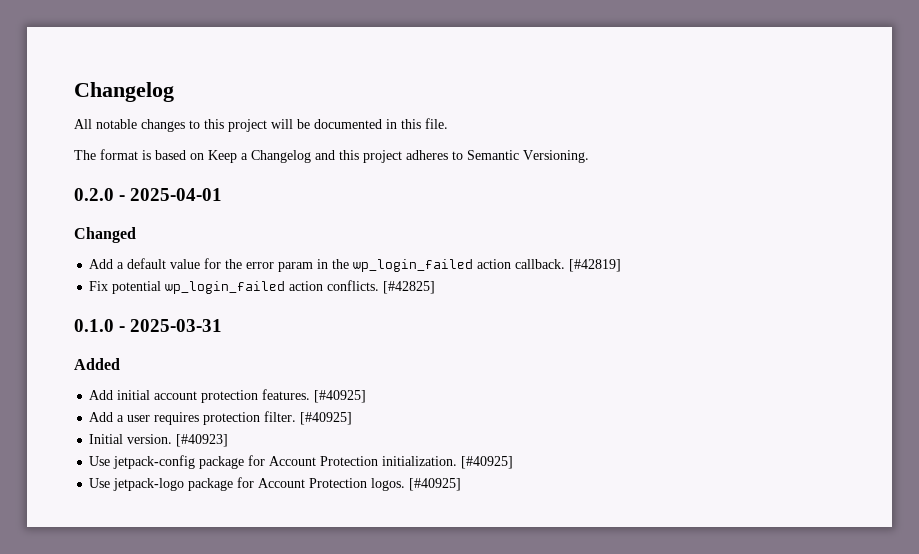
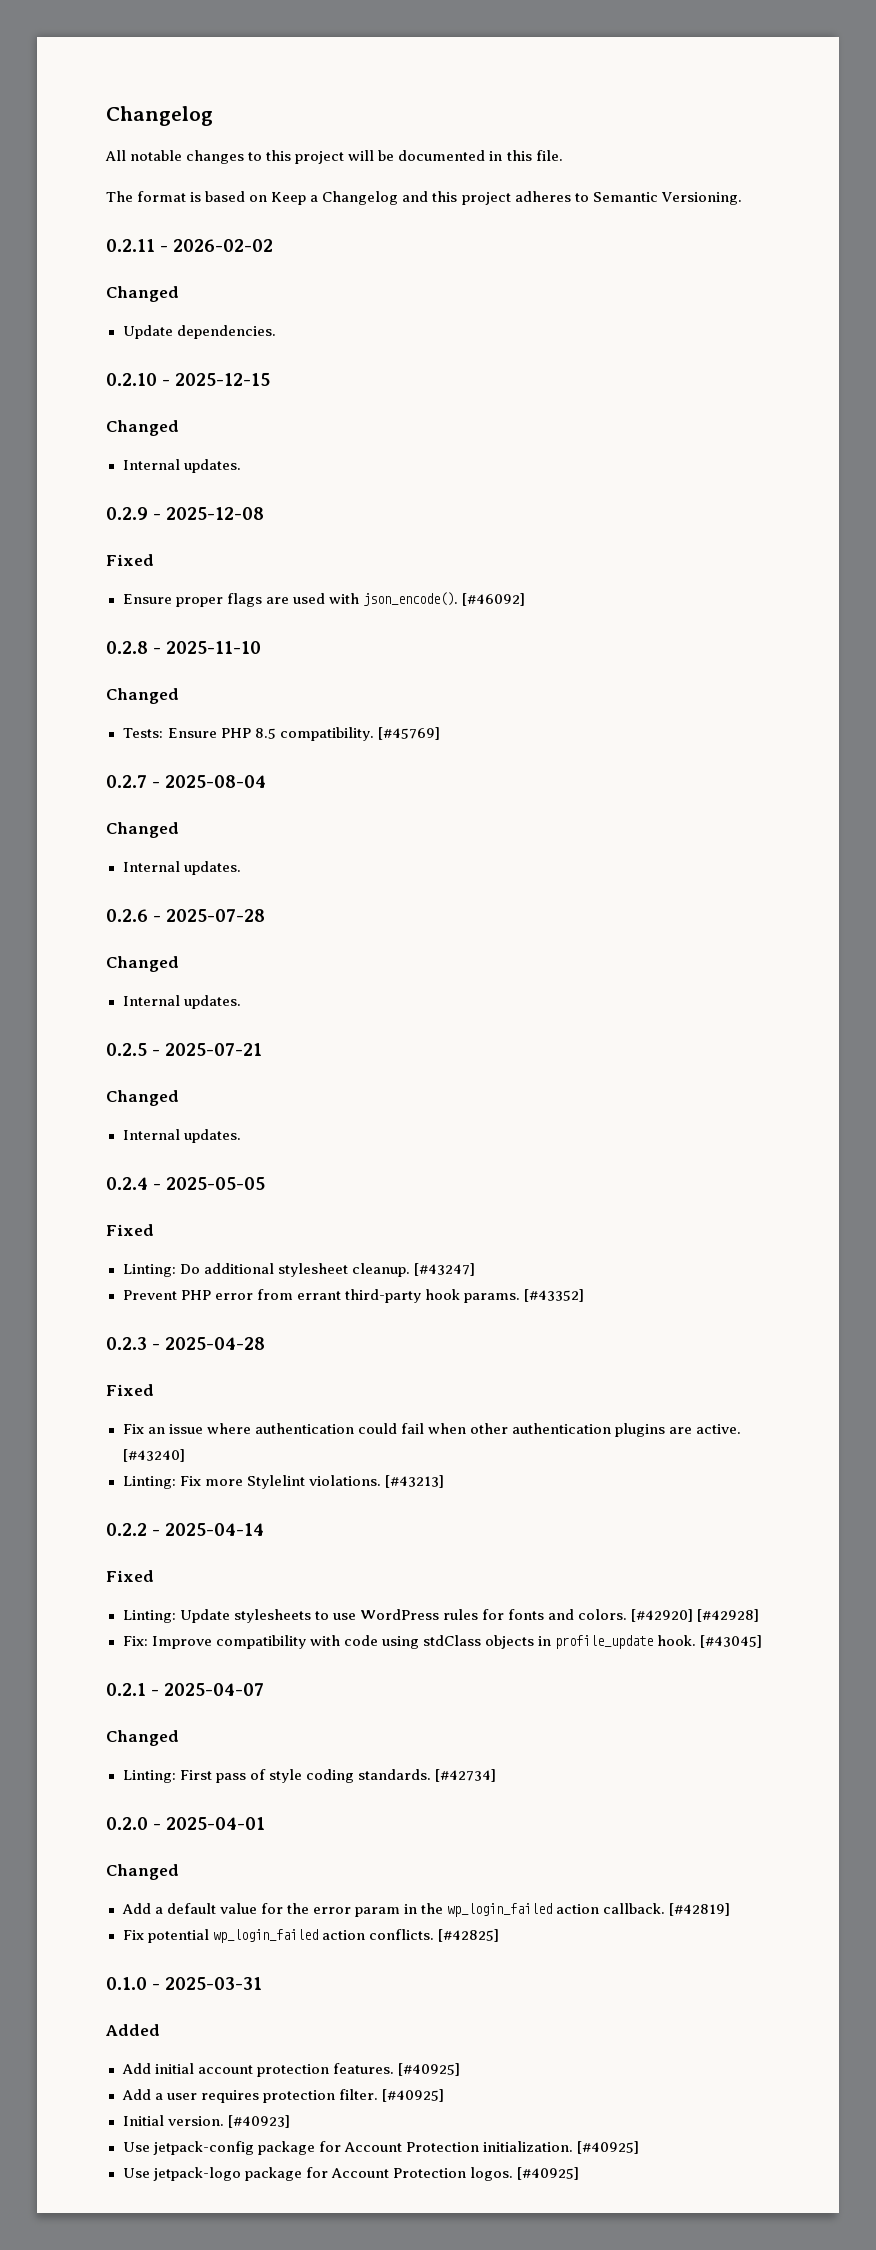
+ 0.2.11 - 2026-02-02
+ Changed
+ Update dependencies.
+ 0.2.10 - 2025-12-15
+ Changed
+ Internal updates.
+ 0.2.9 - 2025-12-08
+ Fixed
+ Ensure proper flags are used with json_encode(). [#46092]
+ 0.2.8 - 2025-11-10
+ Changed
+ Tests: Ensure PHP 8.5 compatibility. [#45769]
+ 0.2.7 - 2025-08-04
+ Changed
+ Internal updates.
+ 0.2.6 - 2025-07-28
+ Changed
+ Internal updates.
+ 0.2.5 - 2025-07-21
+ Changed
+ Internal updates.
+ 0.2.4 - 2025-05-05
+ Fixed
+ Linting: Do additional stylesheet cleanup. [#43247]
+ Prevent PHP error from errant third-party hook params. [#43352]
+ 0.2.3 - 2025-04-28
+ Fixed
+ Fix an issue where authentication could fail when other authentication plugins are active. [#43240]
+ Linting: Fix more Stylelint violations. [#43213]
+ 0.2.2 - 2025-04-14
+ Fixed
+ Linting: Update stylesheets to use WordPress rules for fonts and colors. [#42920] [#42928]
+ Fix: Improve compatibility with code using stdClass objects in profile_update hook. [#43045]
+ 0.2.1 - 2025-04-07
+ Changed
+ Linting: First pass of style coding standards. [#42734]

